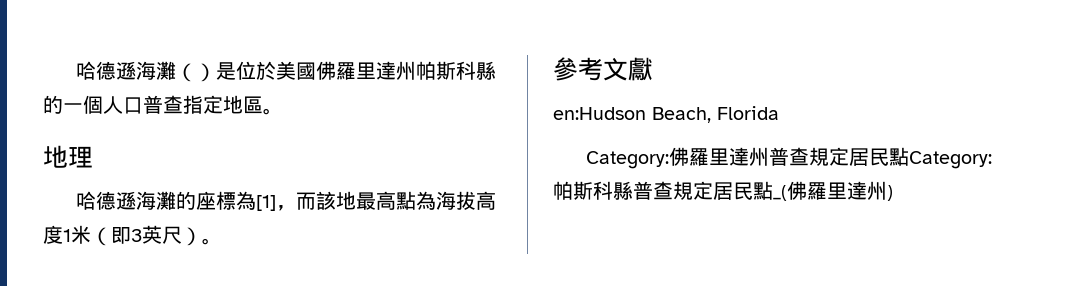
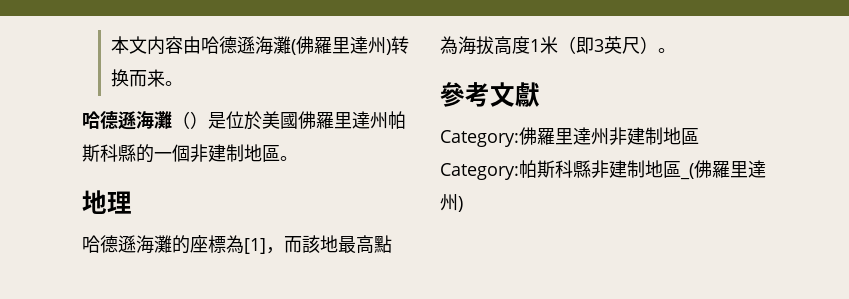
+ 本文内容由哈德遜海灘(佛羅里達州)转换而来。
- 哈德遜海灘（）是位於美國佛羅里達州帕斯科縣的一個人口普查指定地區。
+ 哈德遜海灘（）是位於美國佛羅里達州帕斯科縣的一個非建制地區。
- en:Hudson Beach, Florida
- Category:佛羅里達州普查規定居民點Category:帕斯科縣普查規定居民點_(佛羅里達州)
+ Category:佛羅里達州非建制地區Category:帕斯科縣非建制地區_(佛羅里達州)

